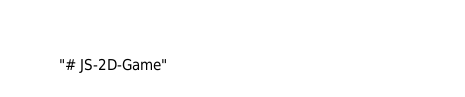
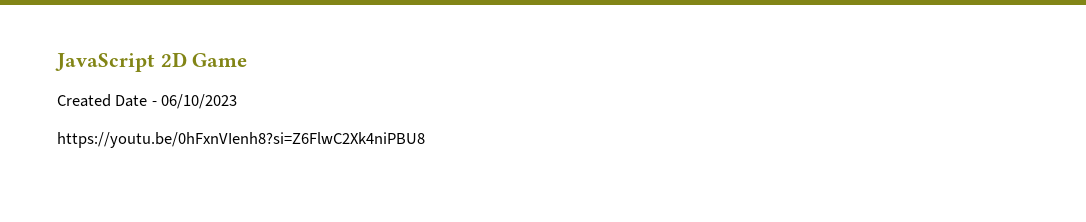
- "# JS-2D-Game"
+ JavaScript 2D Game
+ Created Date - 06/10/2023
+ https://youtu.be/0hFxnVIenh8?si=Z6FlwC2Xk4niPBU8

